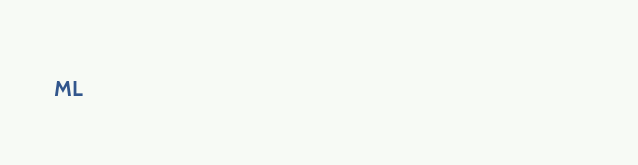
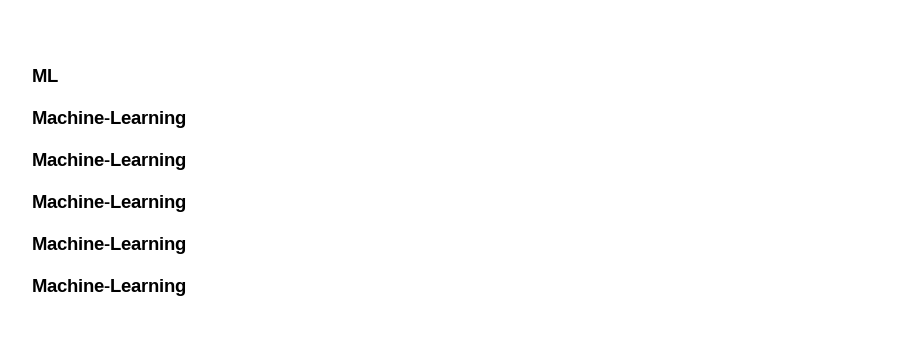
  ML
+ Machine-Learning
+ Machine-Learning
+ Machine-Learning
+ Machine-Learning
+ Machine-Learning

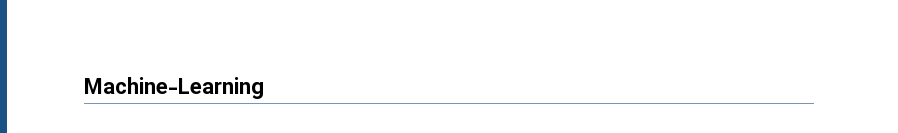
- ML
- Machine-Learning
- Machine-Learning
- Machine-Learning
- Machine-Learning

